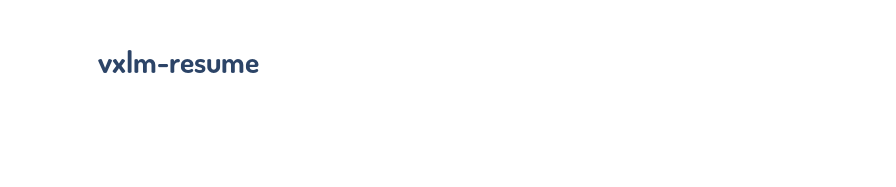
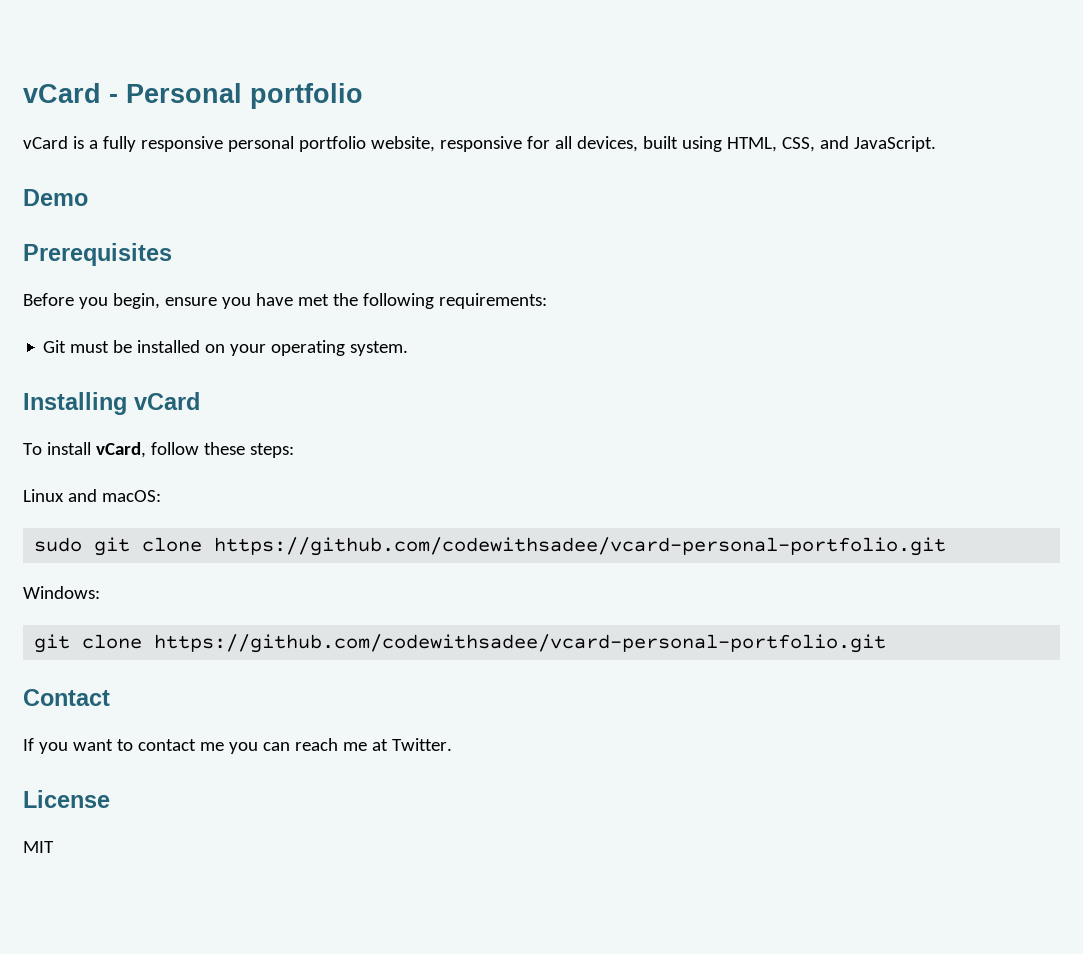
- vxlm-resume
+ vCard - Personal portfolio
+ vCard is a fully responsive personal portfolio website, responsive for all devices, built using HTML, CSS, and JavaScript.
+ Demo
+ Prerequisites
+ Before you begin, ensure you have met the following requirements:
+ Git must be installed on your operating system.
+ Installing vCard
+ To install vCard, follow these steps:
+ Linux and macOS:
+ sudo git clone https://github.com/codewithsadee/vcard-personal-portfolio.git
+ Windows:
+ git clone https://github.com/codewithsadee/vcard-personal-portfolio.git
+ Contact
+ If you want to contact me you can reach me at Twitter.
+ License
+ MIT

